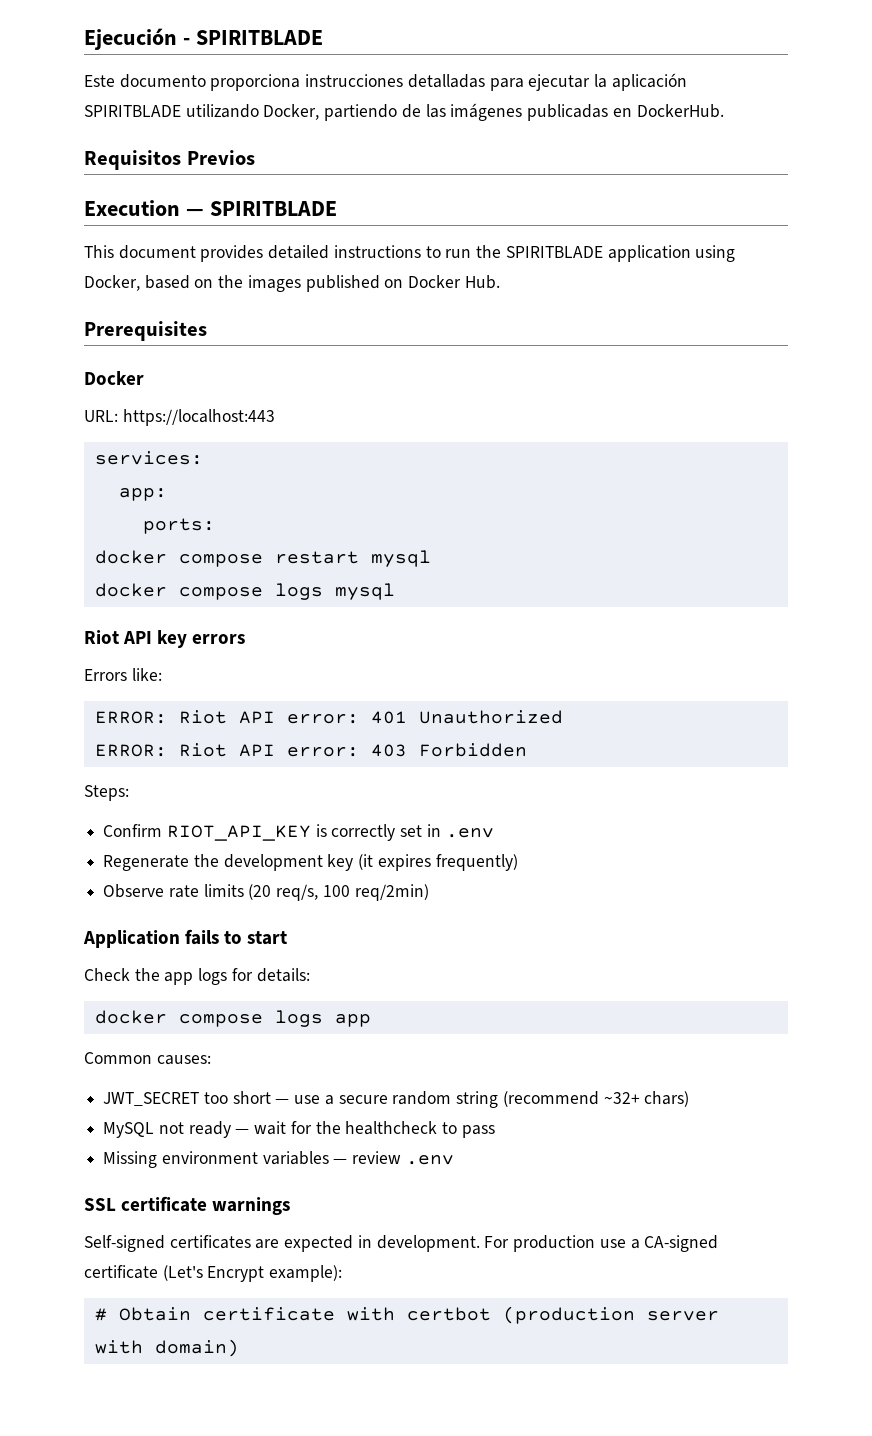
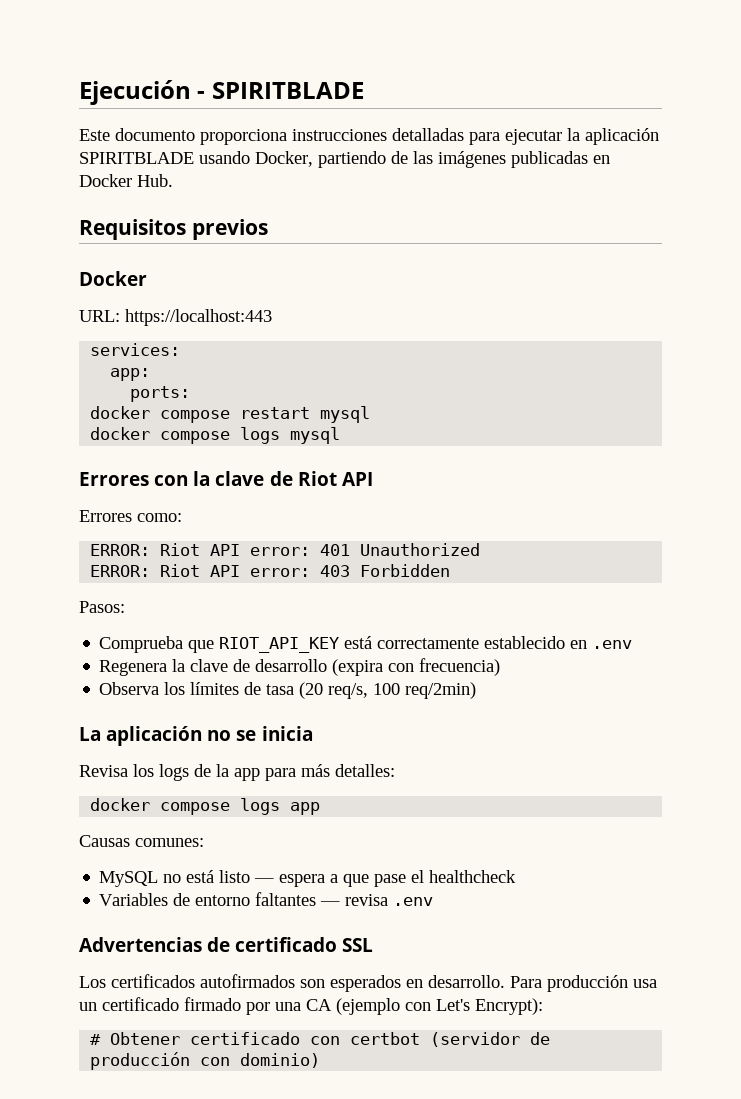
- Este documento proporciona instrucciones detalladas para ejecutar la aplicación SPIRITBLADE utilizando Docker, partiendo de las imágenes publicadas en DockerHub.
- Requisitos Previos
- Execution — SPIRITBLADE
- This document provides detailed instructions to run the SPIRITBLADE application using Docker, based on the images published on Docker Hub.
+ Este documento proporciona instrucciones detalladas para ejecutar la aplicación SPIRITBLADE usando Docker, partiendo de las imágenes publicadas en Docker Hub.
- Prerequisites
+ Requisitos previos
- Riot API key errors
- Errors like:
+ Errores con la clave de Riot API
+ Errores como:
- Steps:
- Confirm RIOT_API_KEY is correctly set in .env
- Regenerate the development key (it expires frequently)
- Observe rate limits (20 req/s, 100 req/2min)
- Application fails to start
- Check the app logs for details:
+ Pasos:
+ Comprueba que RIOT_API_KEY está correctamente establecido en .env
+ Regenera la clave de desarrollo (expira con frecuencia)
+ Observa los límites de tasa (20 req/s, 100 req/2min)
+ La aplicación no se inicia
+ Revisa los logs de la app para más detalles:
  docker compose logs app
- Common causes:
- JWT_SECRET too short — use a secure random string (recommend ~32+ chars)
- MySQL not ready — wait for the healthcheck to pass
- Missing environment variables — review .env
- SSL certificate warnings
- Self-signed certificates are expected in development. For production use a CA-signed certificate (Let's Encrypt example):
- # Obtain certificate with certbot (production server with domain)
+ Causas comunes:
+ MySQL no está listo — espera a que pase el healthcheck
+ Variables de entorno faltantes — revisa .env
+ Advertencias de certificado SSL
+ Los certificados autofirmados son esperados en desarrollo. Para producción usa un certificado firmado por una CA (ejemplo con Let's Encrypt):
+ # Obtener certificado con certbot (servidor de producción con dominio)

